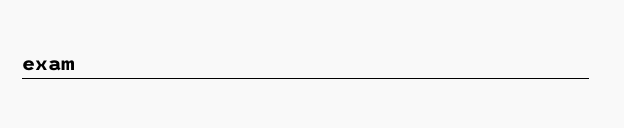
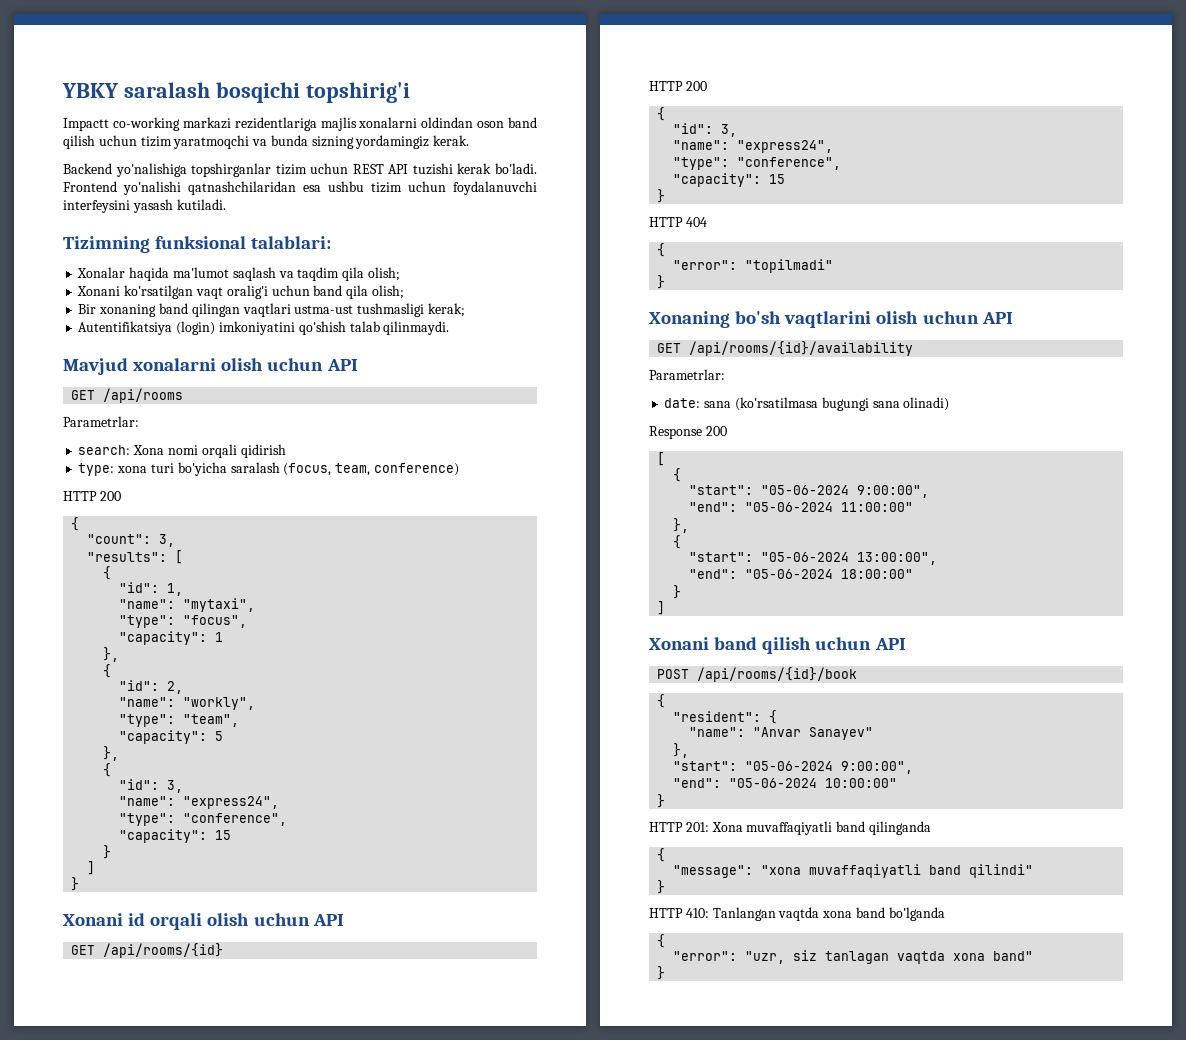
- exam
+ YBKY saralash bosqichi topshirig'i
+ Impactt co-working markazi rezidentlariga majlis xonalarni oldindan oson band qilish uchun tizim yaratmoqchi va bunda sizning yordamingiz kerak.
+ Backend yo'nalishiga topshirganlar tizim uchun REST API tuzishi kerak bo'ladi. Frontend yo'nalishi qatnashchilaridan esa ushbu tizim uchun foydalanuvchi interfeysini yasash kutiladi.
+ Tizimning funksional talablari:
+ Xonalar haqida ma'lumot saqlash va taqdim qila olish;
+ Xonani ko'rsatilgan vaqt oralig'i uchun band qila olish;
+ Bir xonaning band qilingan vaqtlari ustma-ust tushmasligi kerak;
+ Autentifikatsiya (login) imkoniyatini qo'shish talab qilinmaydi.
+ Mavjud xonalarni olish uchun API
+ GET /api/rooms
+ Parametrlar:
+ search: Xona nomi orqali qidirish
+ type: xona turi bo'yicha saralash (focus, team, conference)
+ HTTP 200
+ {
+ "count": 3,
+ "results": [
+ {
+ "id": 1,
+ "name": "mytaxi",
+ "type": "focus",
+ "capacity": 1
+ },
+ {
+ "id": 2,
+ "name": "workly",
+ "type": "team",
+ "capacity": 5
+ },
+ {
+ "id": 3,
+ "name": "express24",
+ "type": "conference",
+ "capacity": 15
+ }
+ ]
+ }
+ Xonani id orqali olish uchun API
+ GET /api/rooms/{id}
+ HTTP 200
+ {
+ "id": 3,
+ "name": "express24",
+ "type": "conference",
+ "capacity": 15
+ }
+ HTTP 404
+ {
+ "error": "topilmadi"
+ }
+ Xonaning bo'sh vaqtlarini olish uchun API
+ GET /api/rooms/{id}/availability
+ Parametrlar:
+ date: sana (ko'rsatilmasa bugungi sana olinadi)
+ Response 200
+ [
+ {
+ "start": "05-06-2024 9:00:00",
+ "end": "05-06-2024 11:00:00"
+ },
+ {
+ "start": "05-06-2024 13:00:00",
+ "end": "05-06-2024 18:00:00"
+ }
+ ]
+ Xonani band qilish uchun API
+ POST /api/rooms/{id}/book
+ {
+ "resident": {
+ "name": "Anvar Sanayev"
+ },
+ "start": "05-06-2024 9:00:00",
+ "end": "05-06-2024 10:00:00"
+ }
+ HTTP 201: Xona muvaffaqiyatli band qilinganda
+ {
+ "message": "xona muvaffaqiyatli band qilindi"
+ }
+ HTTP 410: Tanlangan vaqtda xona band bo'lganda
+ {
+ "error": "uzr, siz tanlagan vaqtda xona band"
+ }

